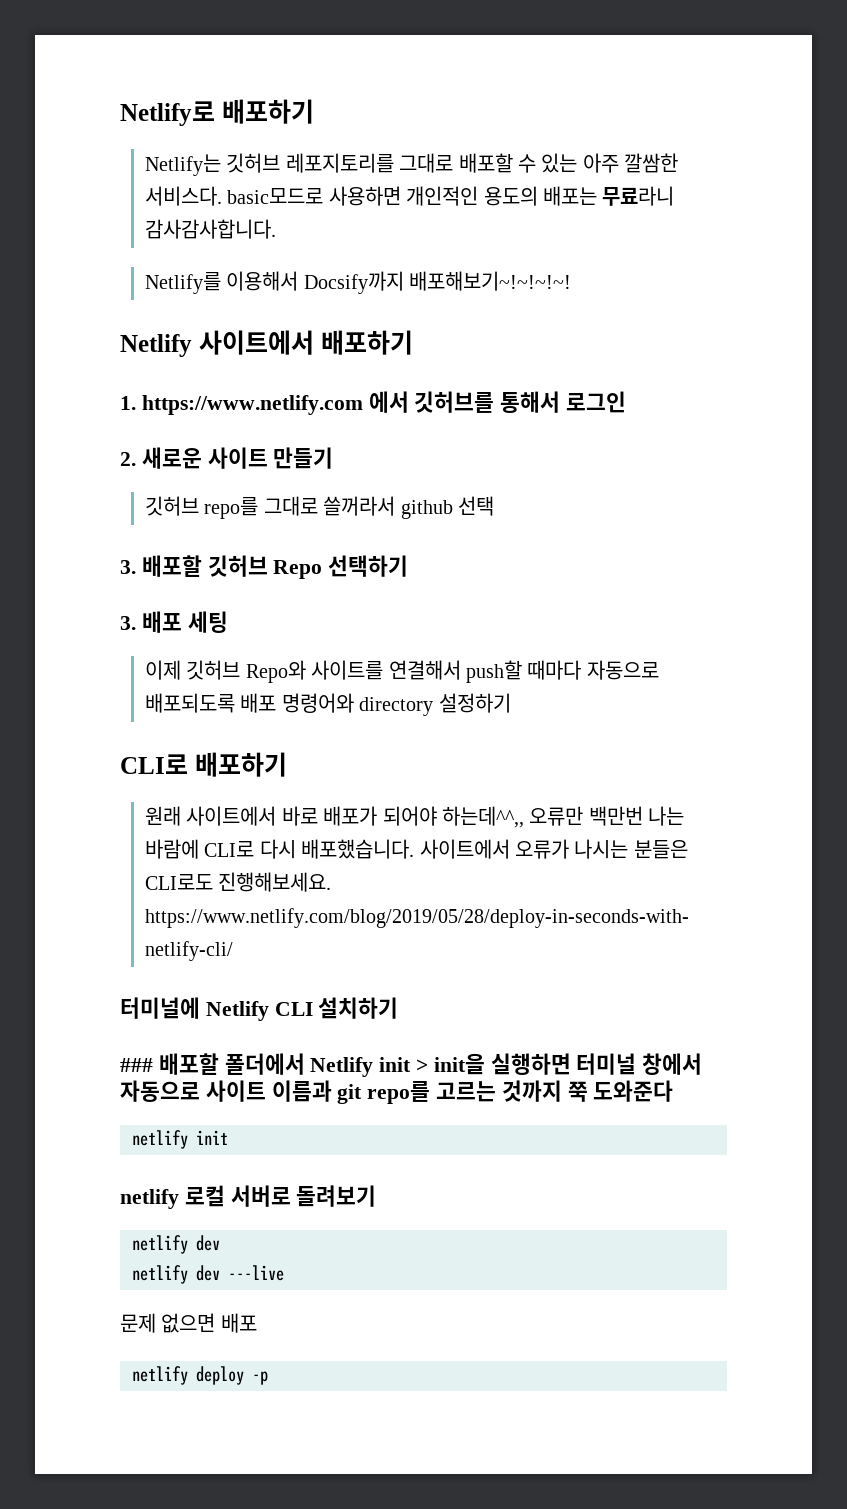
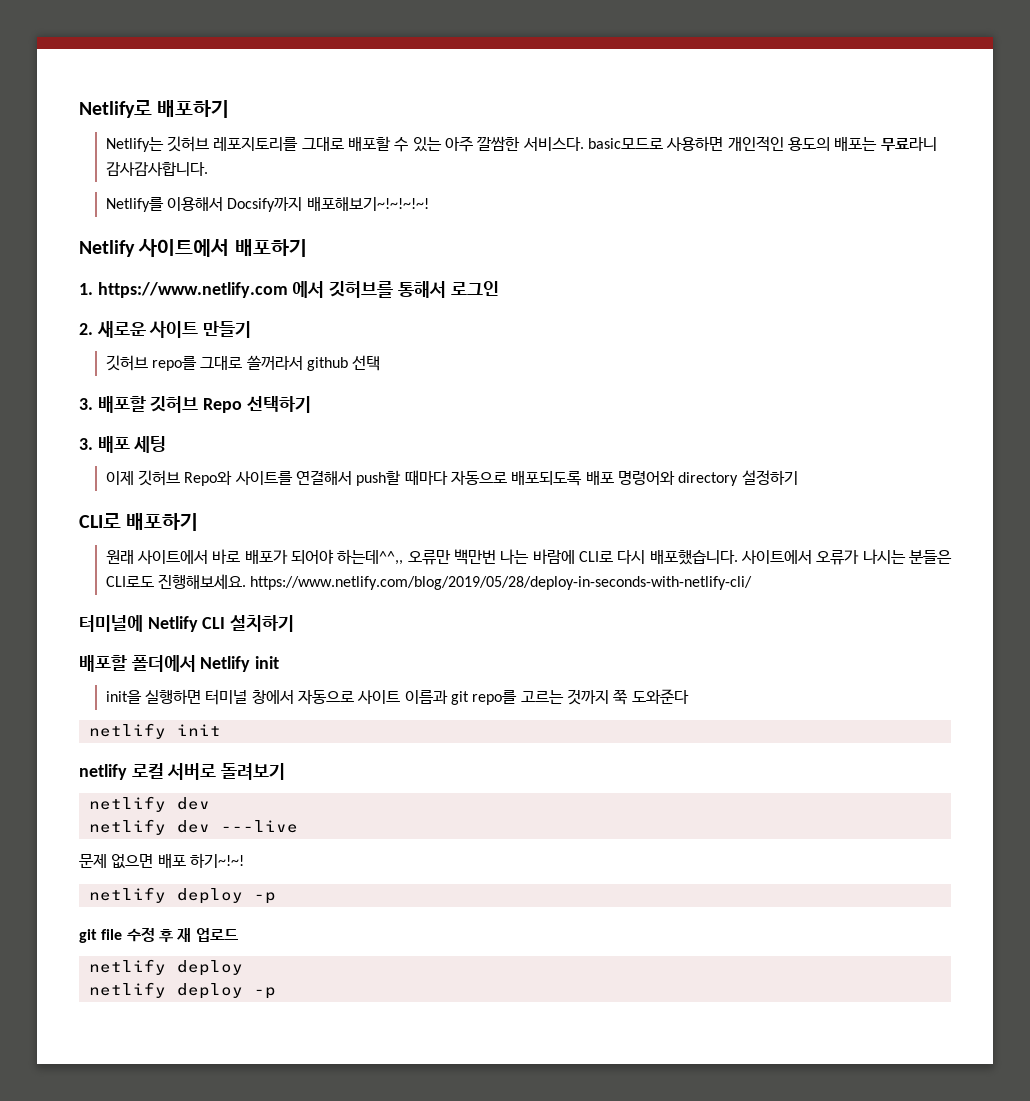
- ### 배포할 폴더에서 Netlify init > init을 실행하면 터미널 창에서 자동으로 사이트 이름과 git repo를 고르는 것까지 쭉 도와준다
+ 배포할 폴더에서 Netlify init
+ init을 실행하면 터미널 창에서 자동으로 사이트 이름과 git repo를 고르는 것까지 쭉 도와준다
- 문제 없으면 배포
+ 문제 없으면 배포 하기~!~!
+ netlify deploy -p
+ git file 수정 후 재 업로드
+ netlify deploy

